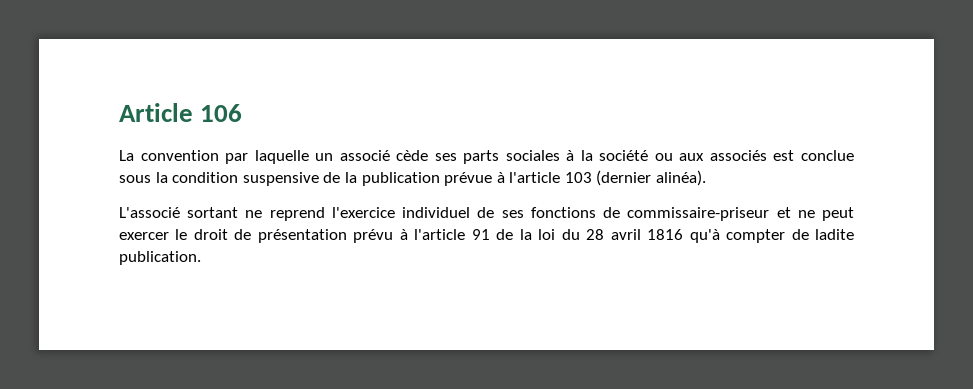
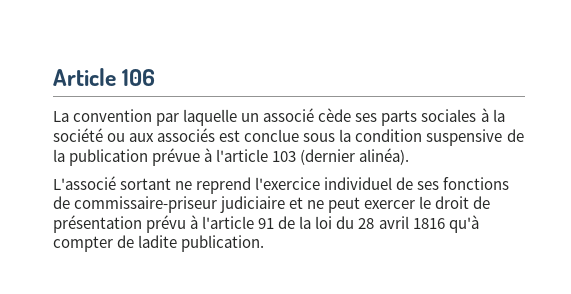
- L'associé sortant ne reprend l'exercice individuel de ses fonctions de commissaire-priseur et ne peut exercer le droit de présentation prévu à l'article 91 de la loi du 28 avril 1816 qu'à compter de ladite publication.
+ L'associé sortant ne reprend l'exercice individuel de ses fonctions de commissaire-priseur judiciaire et ne peut exercer le droit de présentation prévu à l'article 91 de la loi du 28 avril 1816 qu'à compter de ladite publication.

